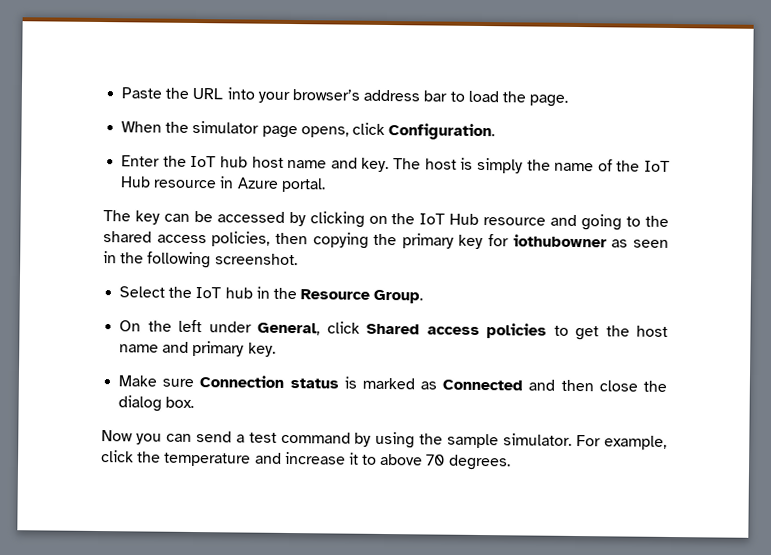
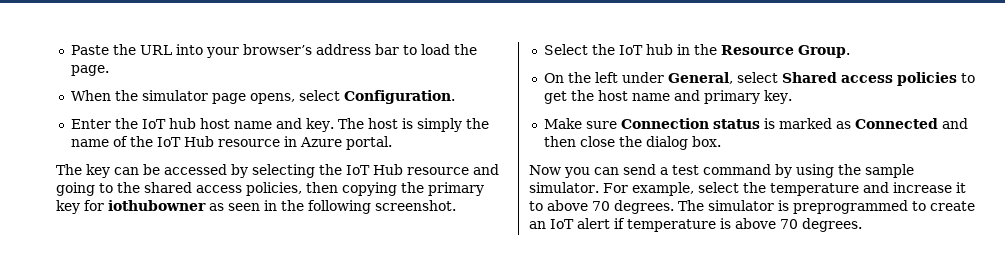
- When the simulator page opens, click Configuration.
+ When the simulator page opens, select Configuration.
- The key can be accessed by clicking on the IoT Hub resource and going to the shared access policies, then copying the primary key for iothubowner as seen in the following screenshot.
+ The key can be accessed by selecting the IoT Hub resource and going to the shared access policies, then copying the primary key for iothubowner as seen in the following screenshot.
- On the left under General, click Shared access policies to get the host name and primary key.
+ On the left under General, select Shared access policies to get the host name and primary key.
- For example, click the temperature and increase it to above 70 degrees.
+ For example, select the temperature and increase it to above 70 degrees.
+ The simulator is preprogrammed to create an IoT alert if temperature is above 70 degrees.

